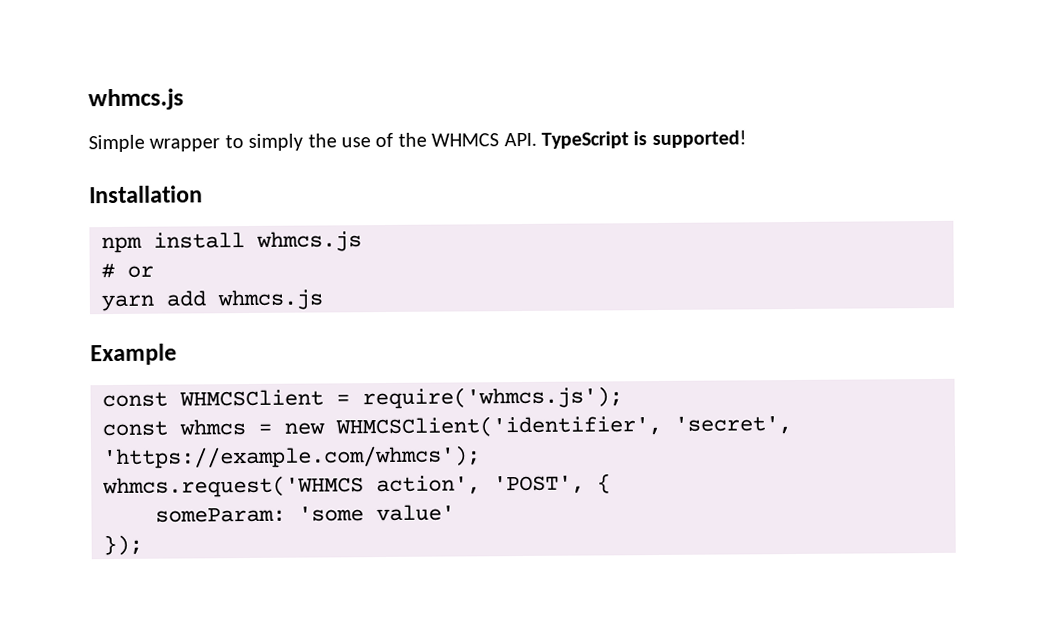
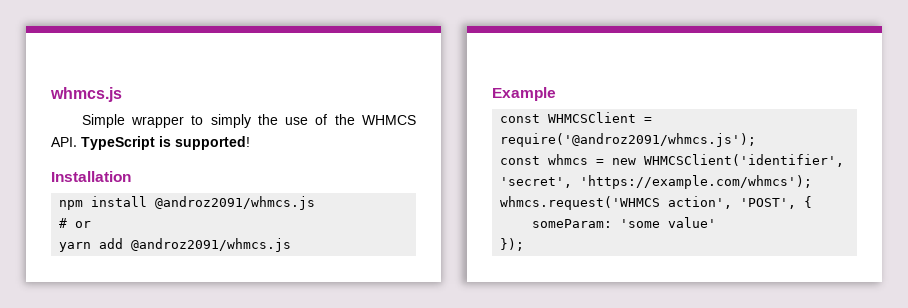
- npm install whmcs.js
+ npm install @androz2091/whmcs.js
- yarn add whmcs.js
+ yarn add @androz2091/whmcs.js
- const WHMCSClient = require('whmcs.js');
+ const WHMCSClient = require('@androz2091/whmcs.js');

